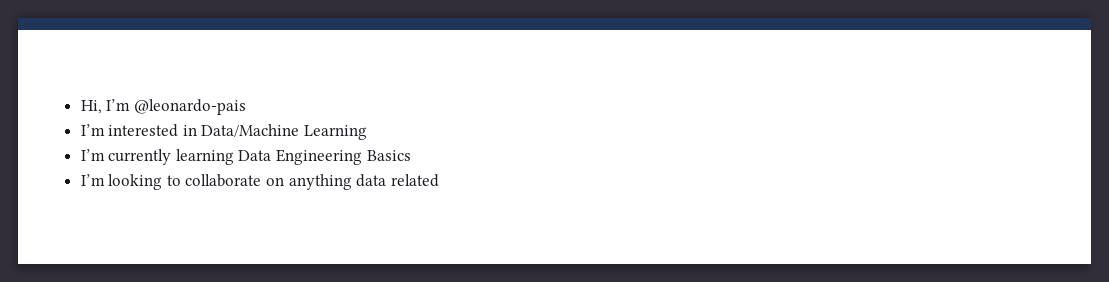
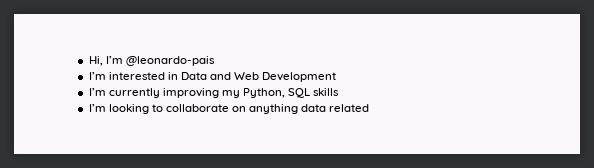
- I’m interested in Data/Machine Learning
- I’m currently learning Data Engineering Basics
+ I’m interested in Data and Web Development
+ I’m currently improving my Python, SQL skills

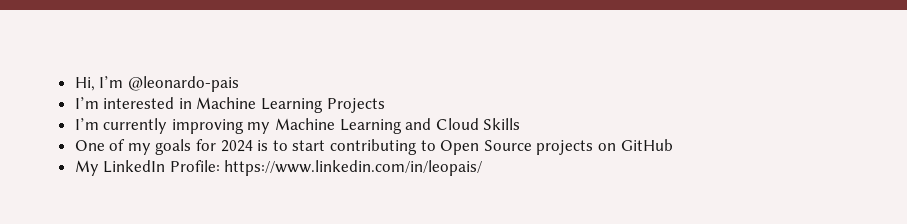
- I’m interested in Data and Web Development
+ I’m interested in Machine Learning Projects
- I’m currently improving my Python, SQL skills
- I’m looking to collaborate on anything data related
+ I’m currently improving my Machine Learning and Cloud Skills
+ One of my goals for 2024 is to start contributing to Open Source projects on GitHub
+ My LinkedIn Profile: https://www.linkedin.com/in/leopais/

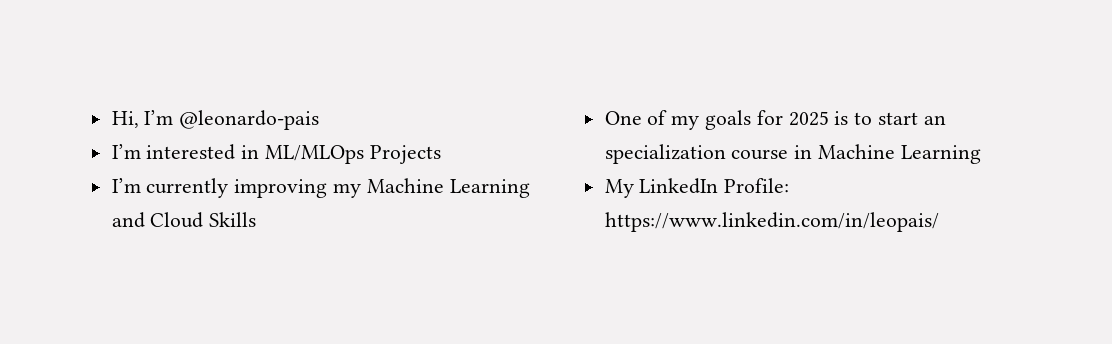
- I’m interested in Machine Learning Projects
+ I’m interested in ML/MLOps Projects
- One of my goals for 2024 is to start contributing to Open Source projects on GitHub
+ One of my goals for 2025 is to start an specialization course in Machine Learning

